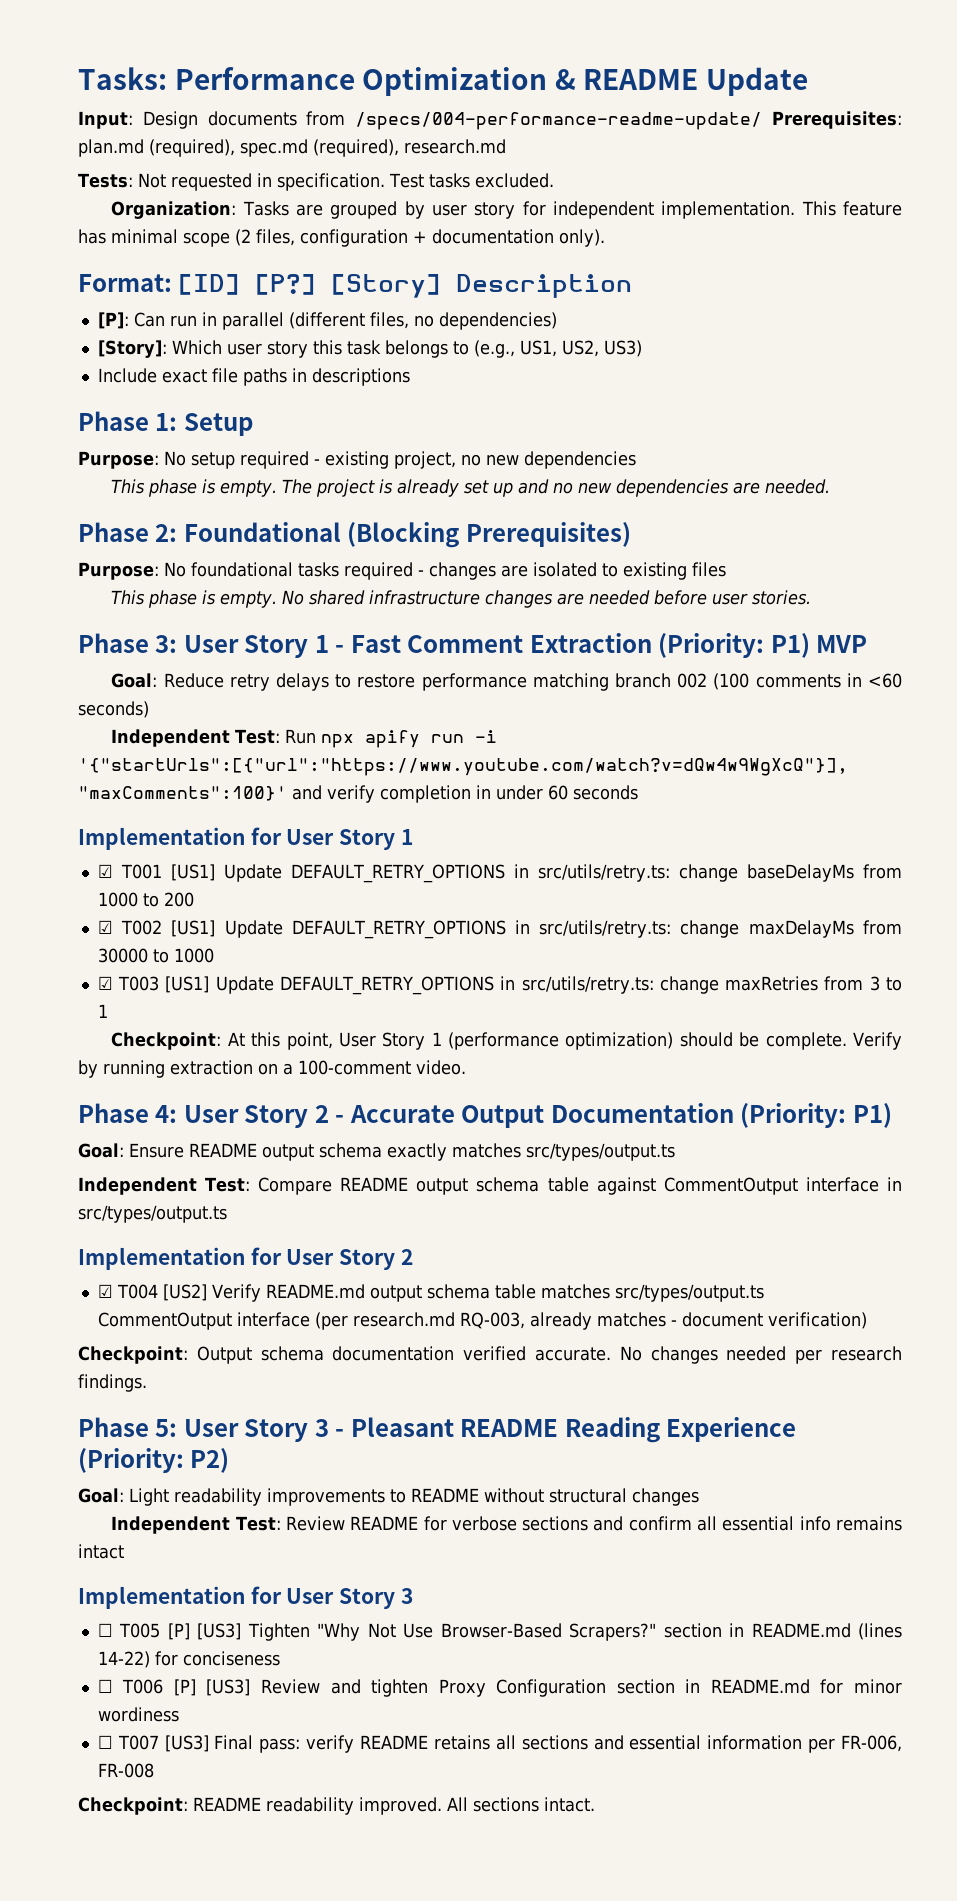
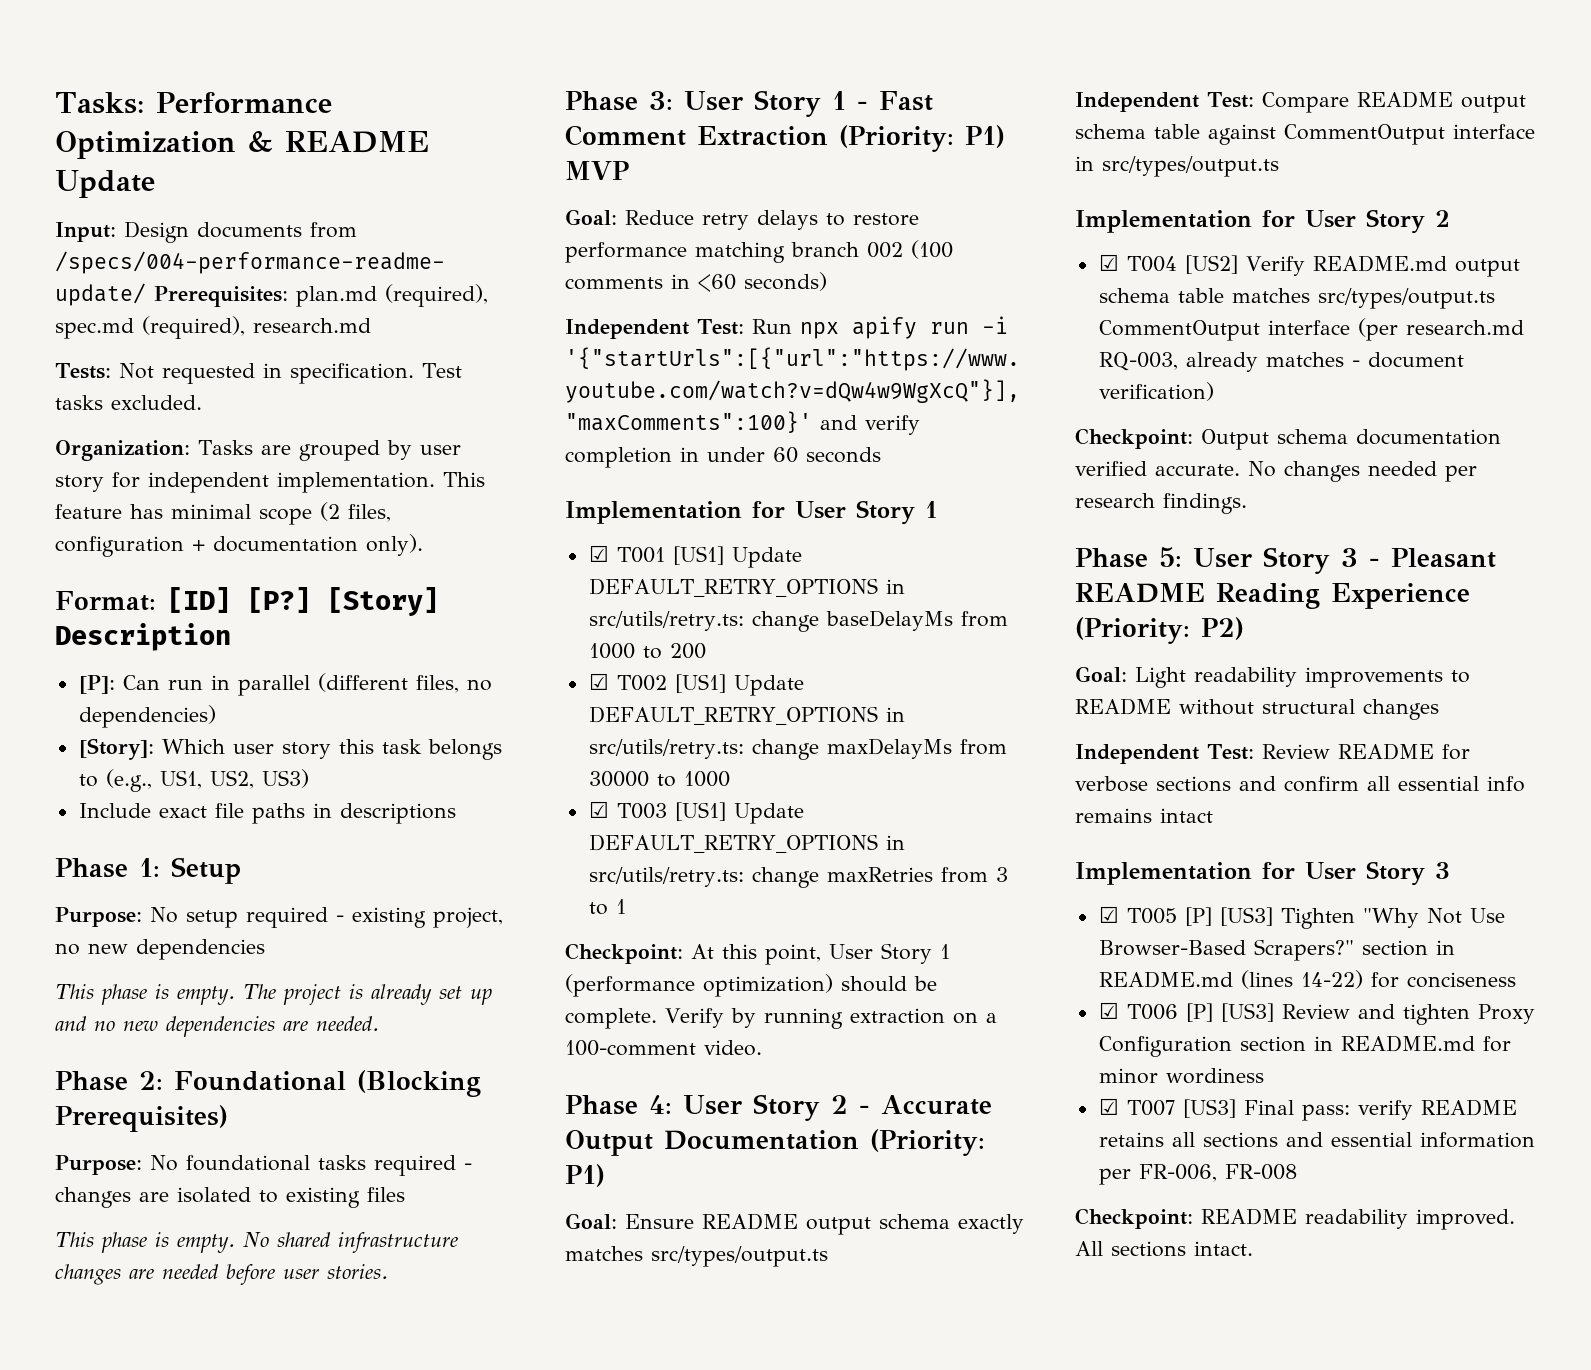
- ☐ T005 [P] [US3] Tighten "Why Not Use Browser-Based Scrapers?" section in README.md (lines 14-22) for conciseness
+ ☑ T005 [P] [US3] Tighten "Why Not Use Browser-Based Scrapers?" section in README.md (lines 14-22) for conciseness
- ☐ T006 [P] [US3] Review and tighten Proxy Configuration section in README.md for minor wordiness
+ ☑ T006 [P] [US3] Review and tighten Proxy Configuration section in README.md for minor wordiness
- ☐ T007 [US3] Final pass: verify README retains all sections and essential information per FR-006, FR-008
+ ☑ T007 [US3] Final pass: verify README retains all sections and essential information per FR-006, FR-008

